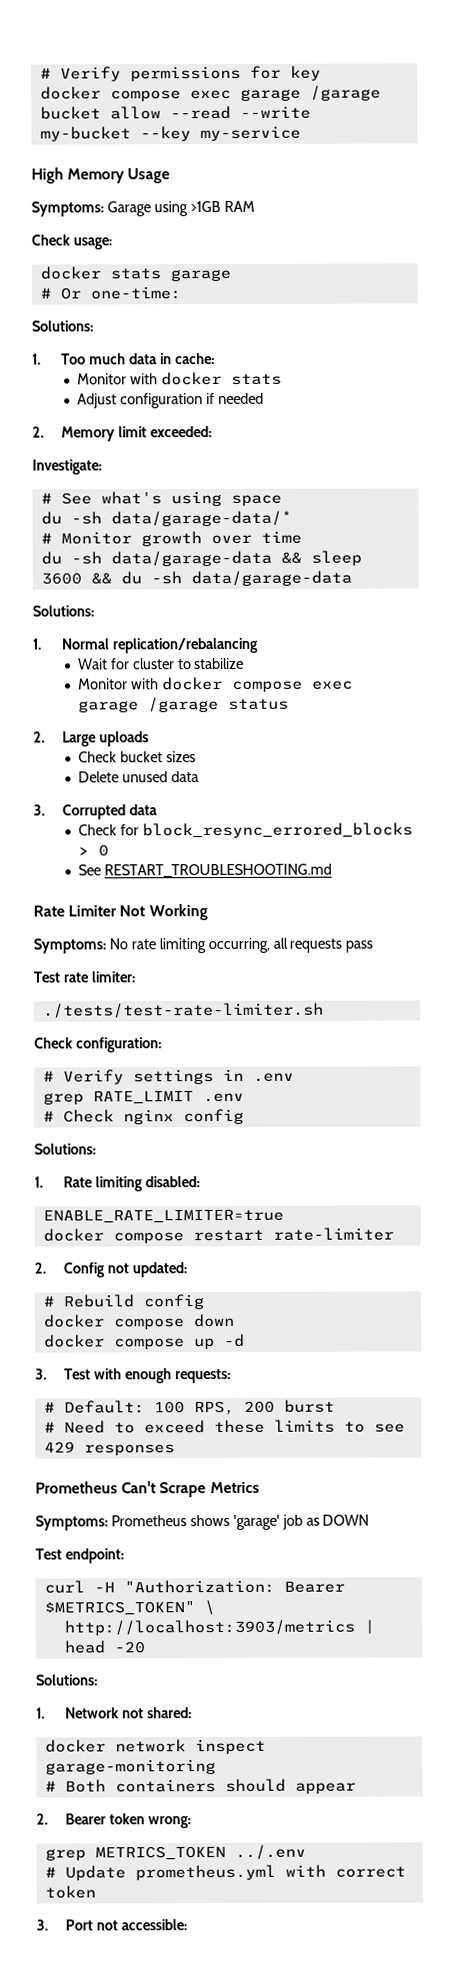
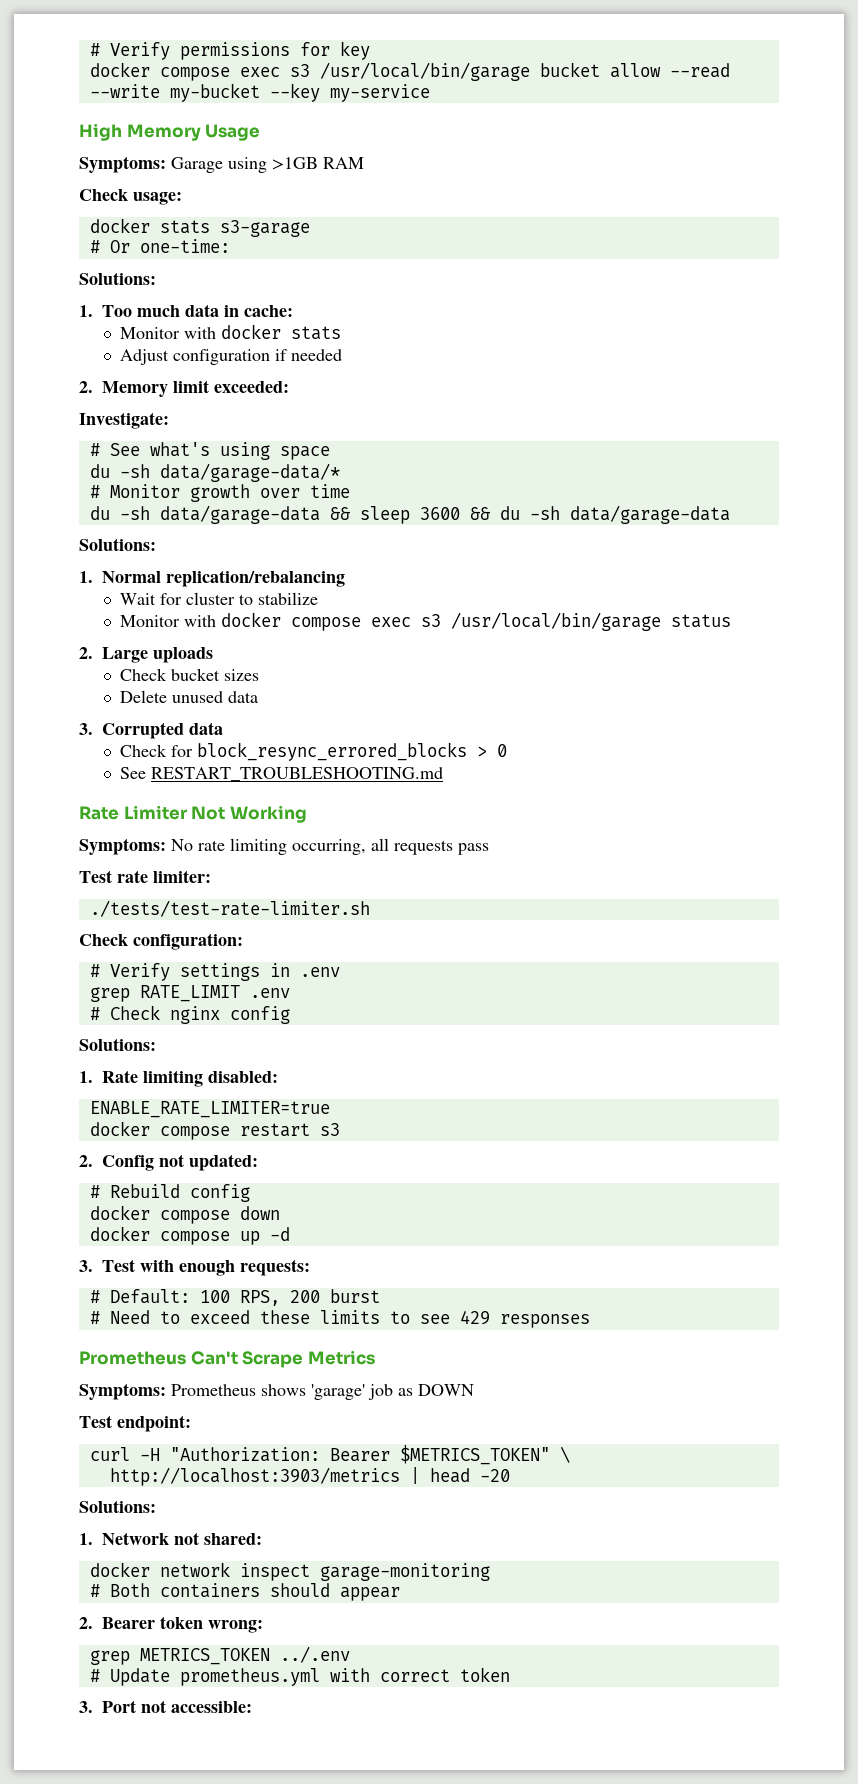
- docker compose exec garage /garage bucket allow --read --write my-bucket --key my-service
+ docker compose exec s3 /usr/local/bin/garage bucket allow --read --write my-bucket --key my-service
- docker stats garage
+ docker stats s3-garage
- Monitor with docker compose exec garage /garage status
+ Monitor with docker compose exec s3 /usr/local/bin/garage status
- docker compose restart rate-limiter
+ docker compose restart s3

